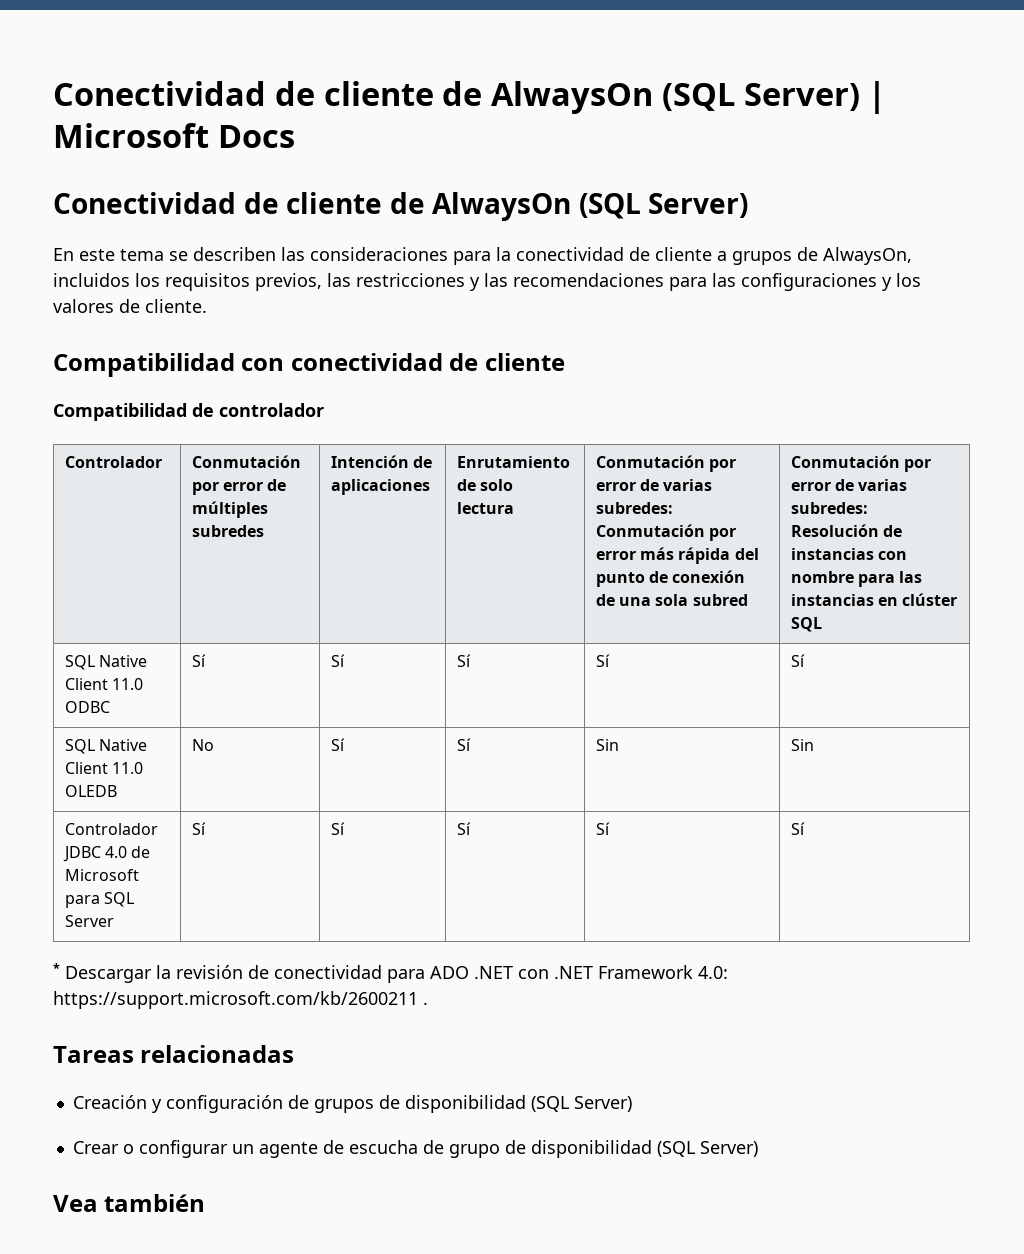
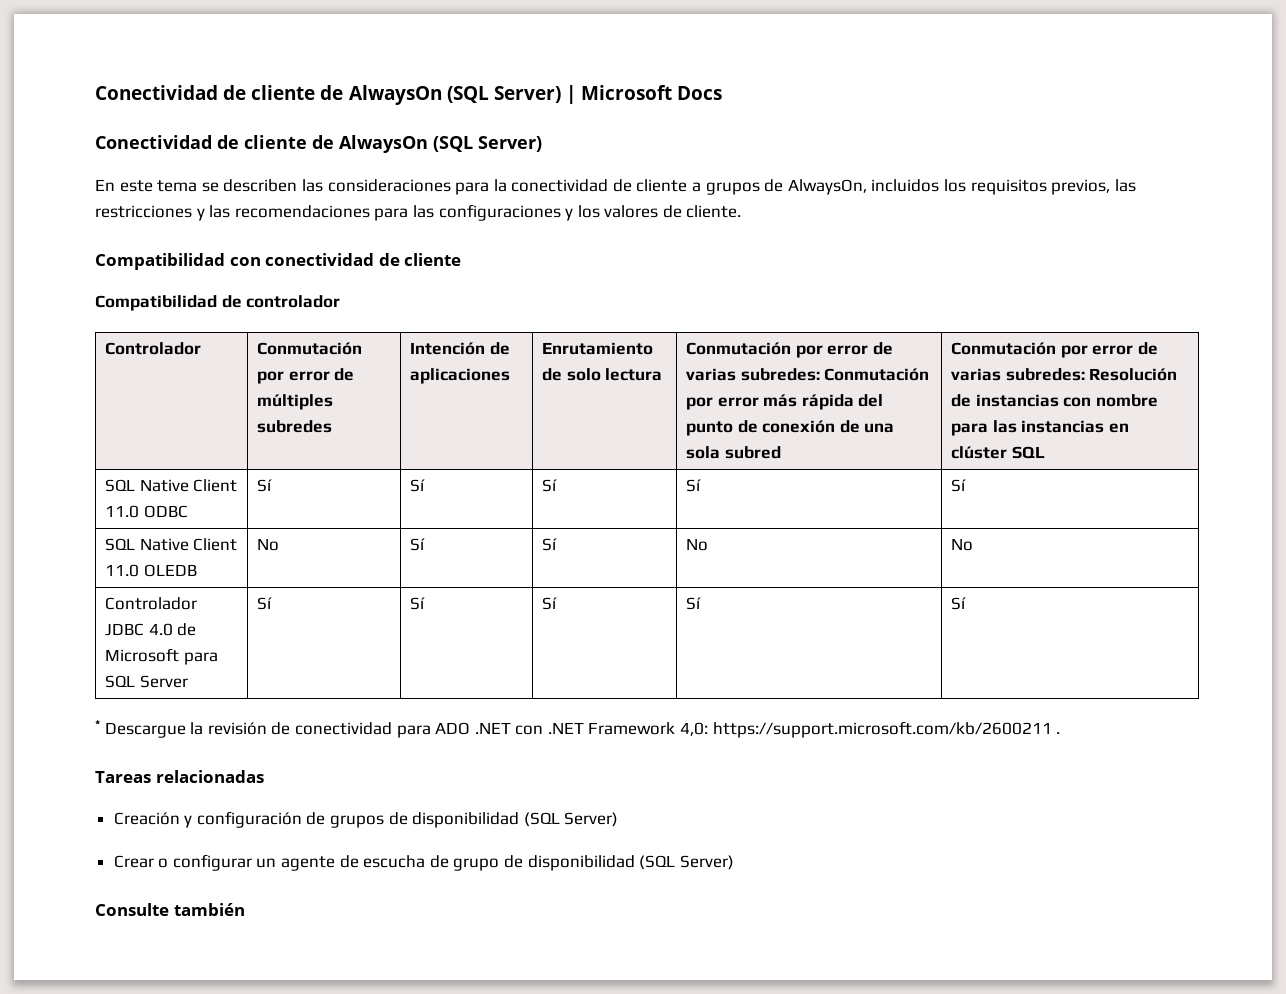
- SQL Native Client 11.0 OLEDB | No | Sí | Sí | Sin | Sin
+ SQL Native Client 11.0 OLEDB | No | Sí | Sí | No | No
- * Descargar la revisión de conectividad para ADO .NET con .NET Framework 4.0: https://support.microsoft.com/kb/2600211 .
+ * Descargue la revisión de conectividad para ADO .NET con .NET Framework 4,0: https://support.microsoft.com/kb/2600211 .
- Vea también
+ Consulte también

